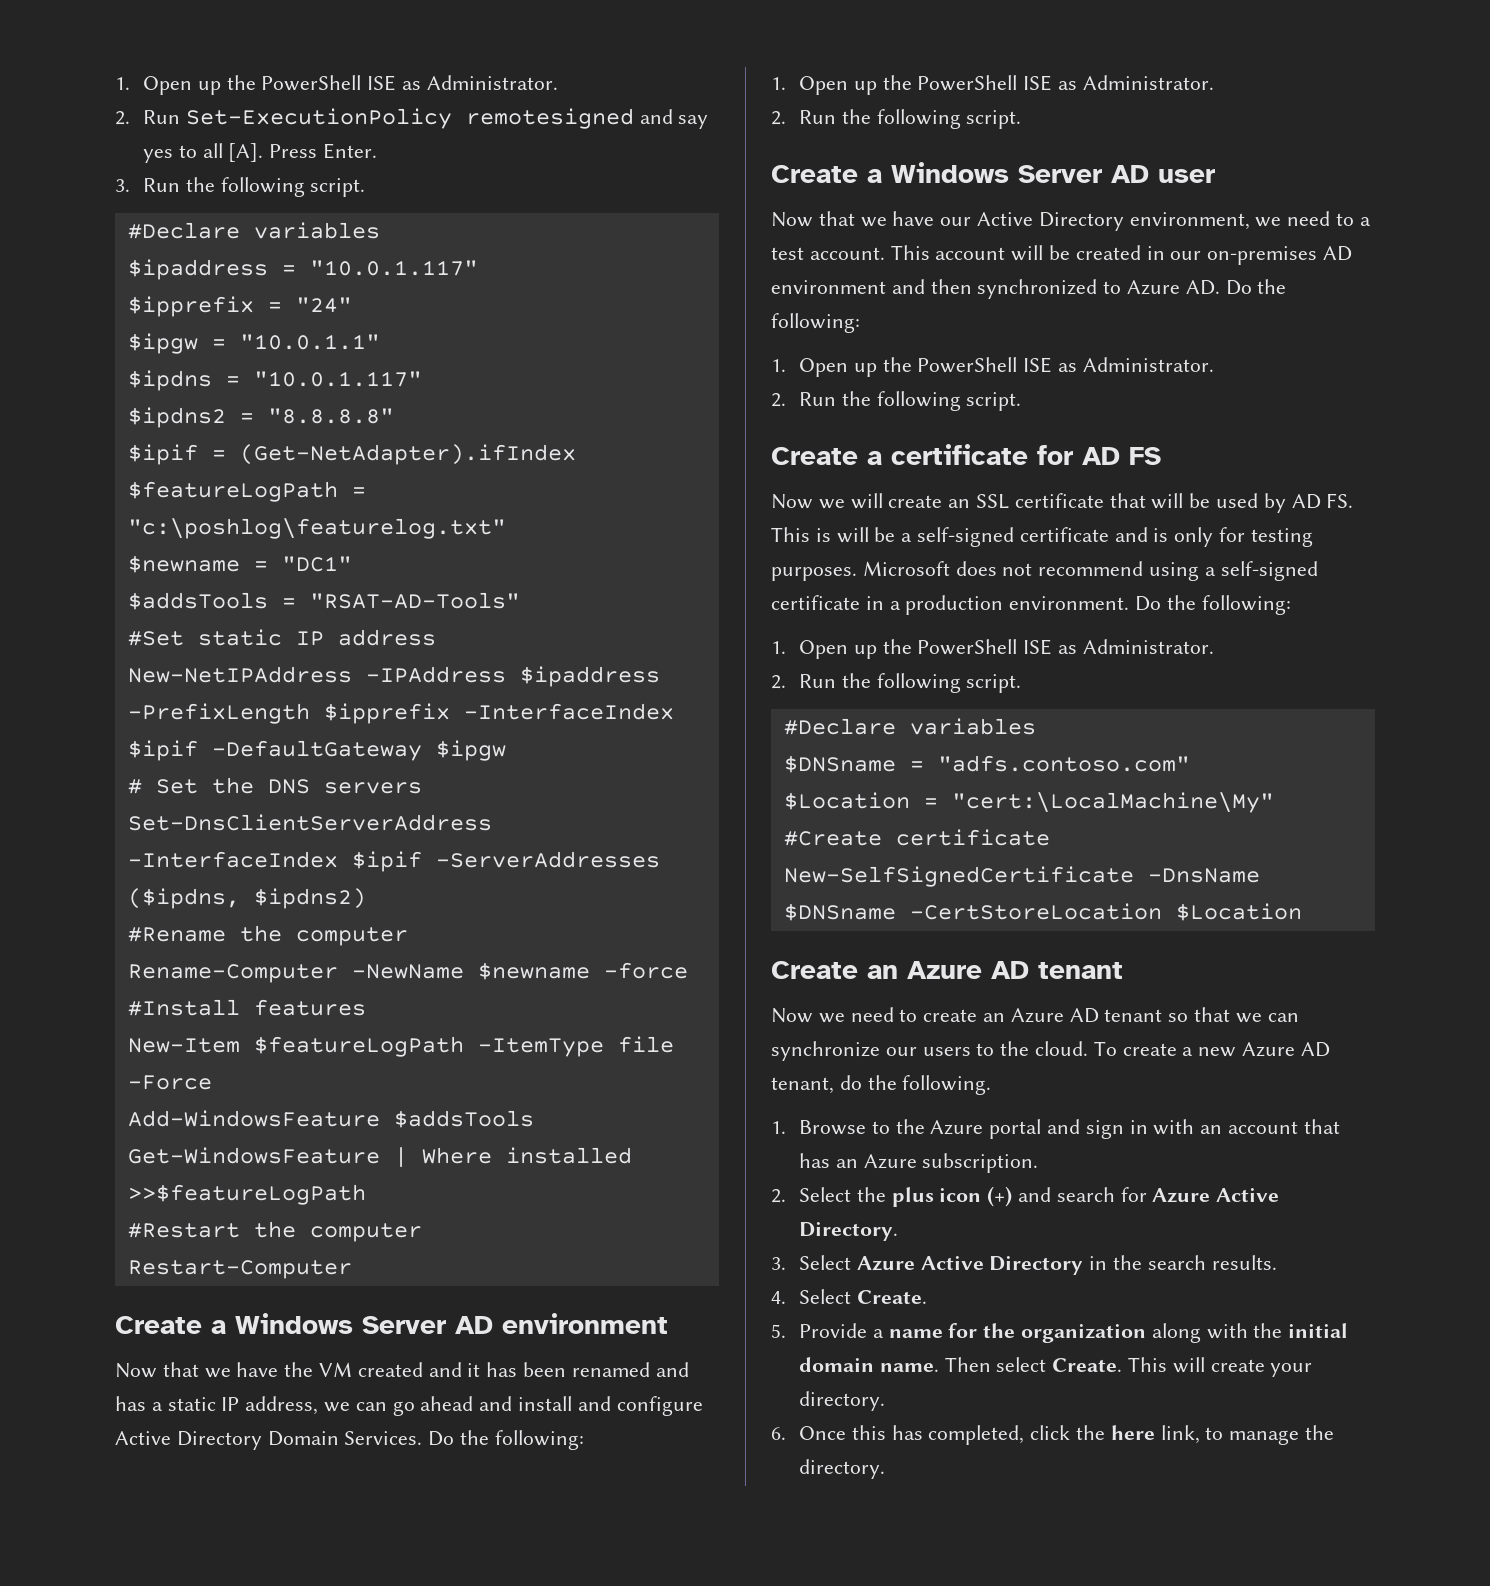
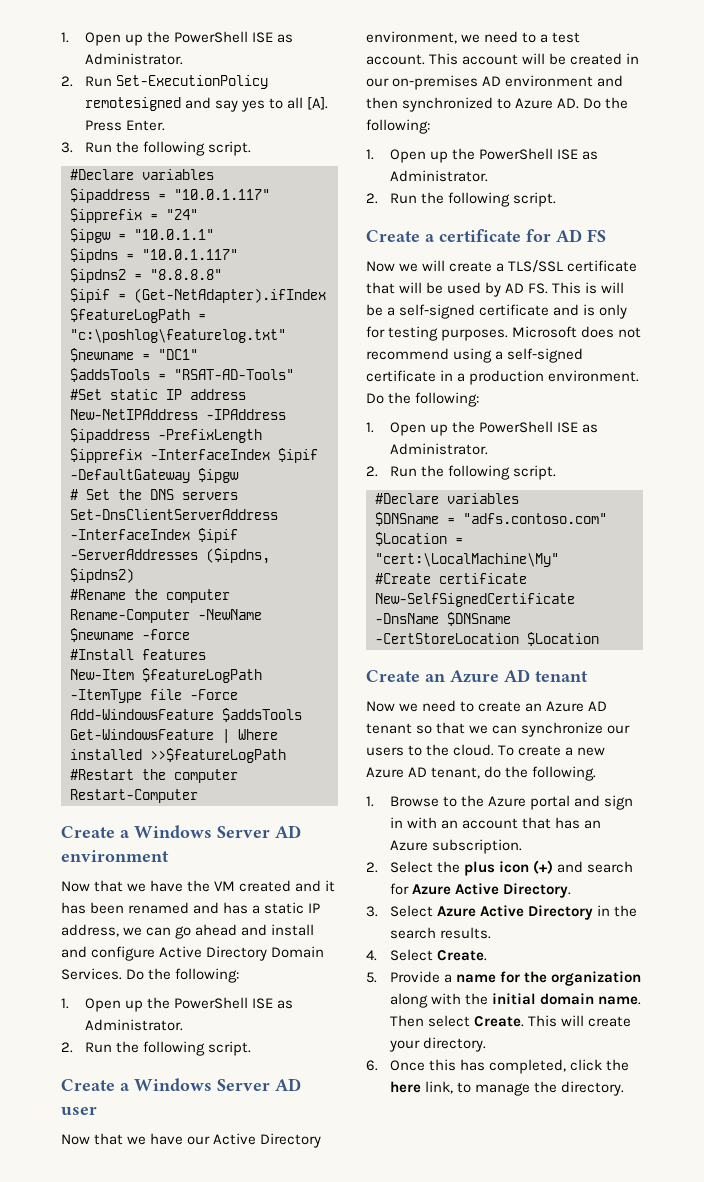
- Now we will create an SSL certificate that will be used by AD FS. This is will be a self-signed certificate and is only for testing purposes.
+ Now we will create a TLS/SSL certificate that will be used by AD FS. This is will be a self-signed certificate and is only for testing purposes.

